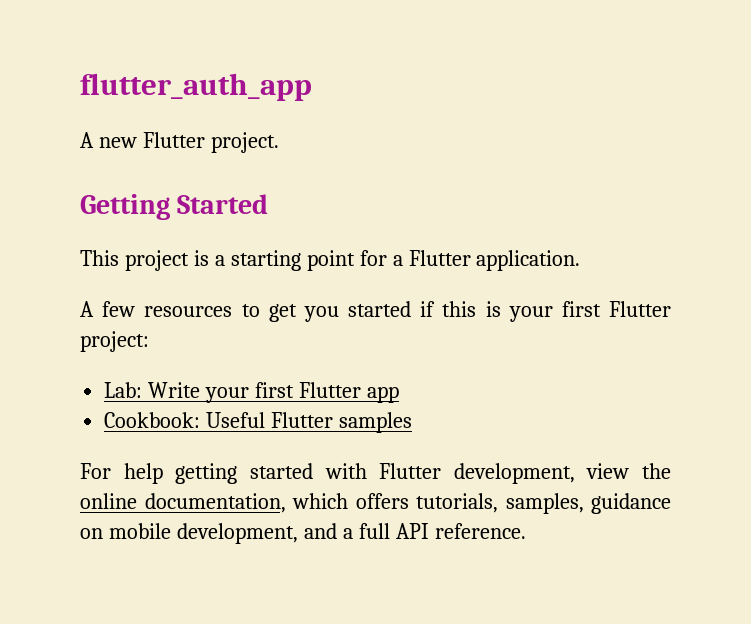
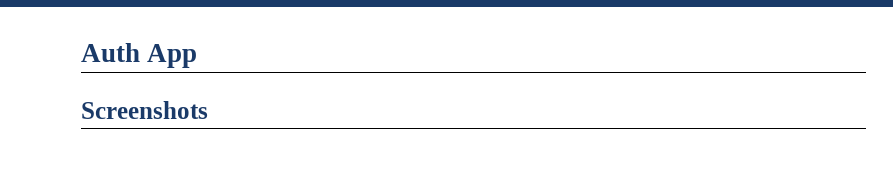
- flutter_auth_app
- A new Flutter project.
- Getting Started
- This project is a starting point for a Flutter application.
- A few resources to get you started if this is your first Flutter project:
- Lab: Write your first Flutter app
- Cookbook: Useful Flutter samples
- For help getting started with Flutter development, view the online documentation, which offers tutorials, samples, guidance on mobile development, and a full API reference.
+ Auth App
+ Screenshots

